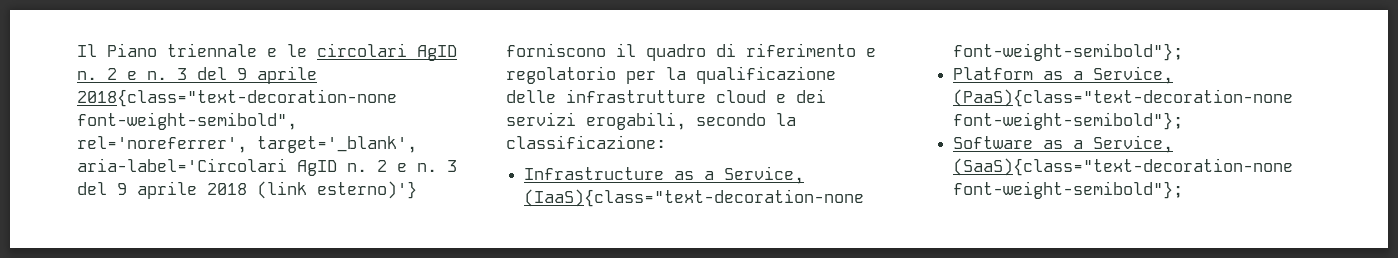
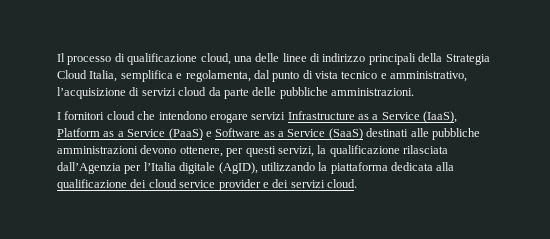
- Il Piano triennale e le circolari AgID n. 2 e n. 3 del 9 aprile 2018{class="text-decoration-none font-weight-semibold", rel='noreferrer', target='_blank', aria-label='Circolari AgID n. 2 e n. 3 del 9 aprile 2018 (link esterno)'} forniscono il quadro di riferimento e regolatorio per la qualificazione delle infrastrutture cloud e dei servizi erogabili, secondo la classificazione:
- Infrastructure as a Service, (IaaS){class="text-decoration-none font-weight-semibold"};
- Platform as a Service, (PaaS){class="text-decoration-none font-weight-semibold"};
- Software as a Service, (SaaS){class="text-decoration-none font-weight-semibold"};
+ Il processo di qualificazione cloud, una delle linee di indirizzo principali della Strategia Cloud Italia, semplifica e regolamenta, dal punto di vista tecnico e amministrativo, l’acquisizione di servizi cloud da parte delle pubbliche amministrazioni.
+ I fornitori cloud che intendono erogare servizi Infrastructure as a Service (IaaS), Platform as a Service (PaaS) e Software as a Service (SaaS) destinati alle pubbliche amministrazioni devono ottenere, per questi servizi, la qualificazione rilasciata dall’Agenzia per l’Italia digitale (AgID), utilizzando la piattaforma dedicata alla qualificazione dei cloud service provider e dei servizi cloud.

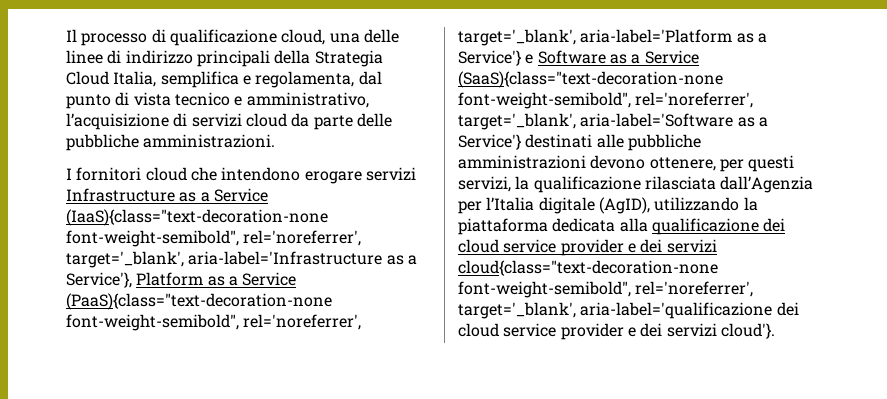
- I fornitori cloud che intendono erogare servizi Infrastructure as a Service (IaaS), Platform as a Service (PaaS) e Software as a Service (SaaS) destinati alle pubbliche amministrazioni devono ottenere, per questi servizi, la qualificazione rilasciata dall’Agenzia per l’Italia digitale (AgID), utilizzando la piattaforma dedicata alla qualificazione dei cloud service provider e dei servizi cloud.
+ I fornitori cloud che intendono erogare servizi Infrastructure as a Service (IaaS){class="text-decoration-none font-weight-semibold", rel='noreferrer', target='_blank', aria-label='Infrastructure as a Service'}, Platform as a Service (PaaS){class="text-decoration-none font-weight-semibold", rel='noreferrer', target='_blank', aria-label='Platform as a Service'} e Software as a Service (SaaS){class="text-decoration-none font-weight-semibold", rel='noreferrer', target='_blank', aria-label='Software as a Service'} destinati alle pubbliche amministrazioni devono ottenere, per questi servizi, la qualificazione rilasciata dall’Agenzia per l’Italia digitale (AgID), utilizzando la piattaforma dedicata alla qualificazione dei cloud service provider e dei servizi cloud{class="text-decoration-none font-weight-semibold", rel='noreferrer', target='_blank', aria-label='qualificazione dei cloud service provider e dei servizi cloud'}.

